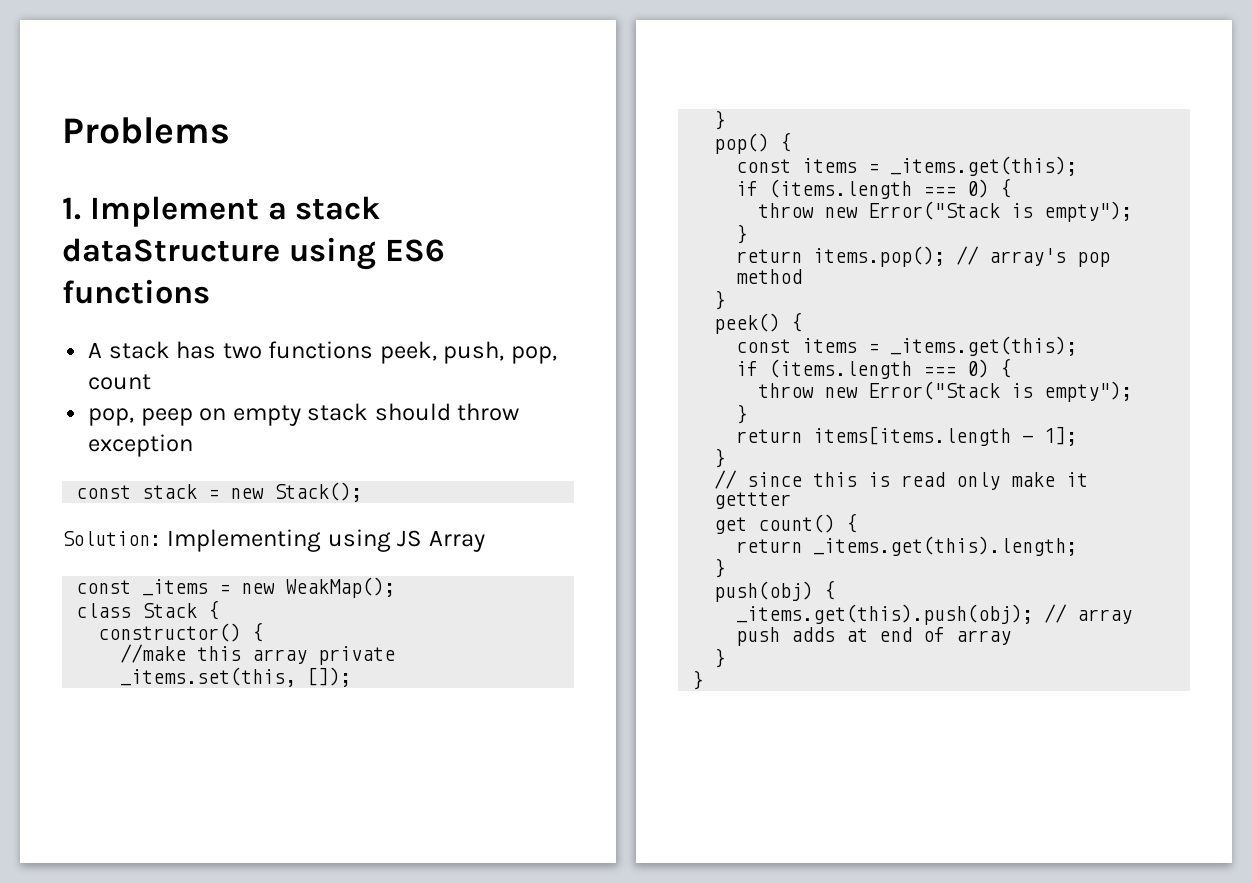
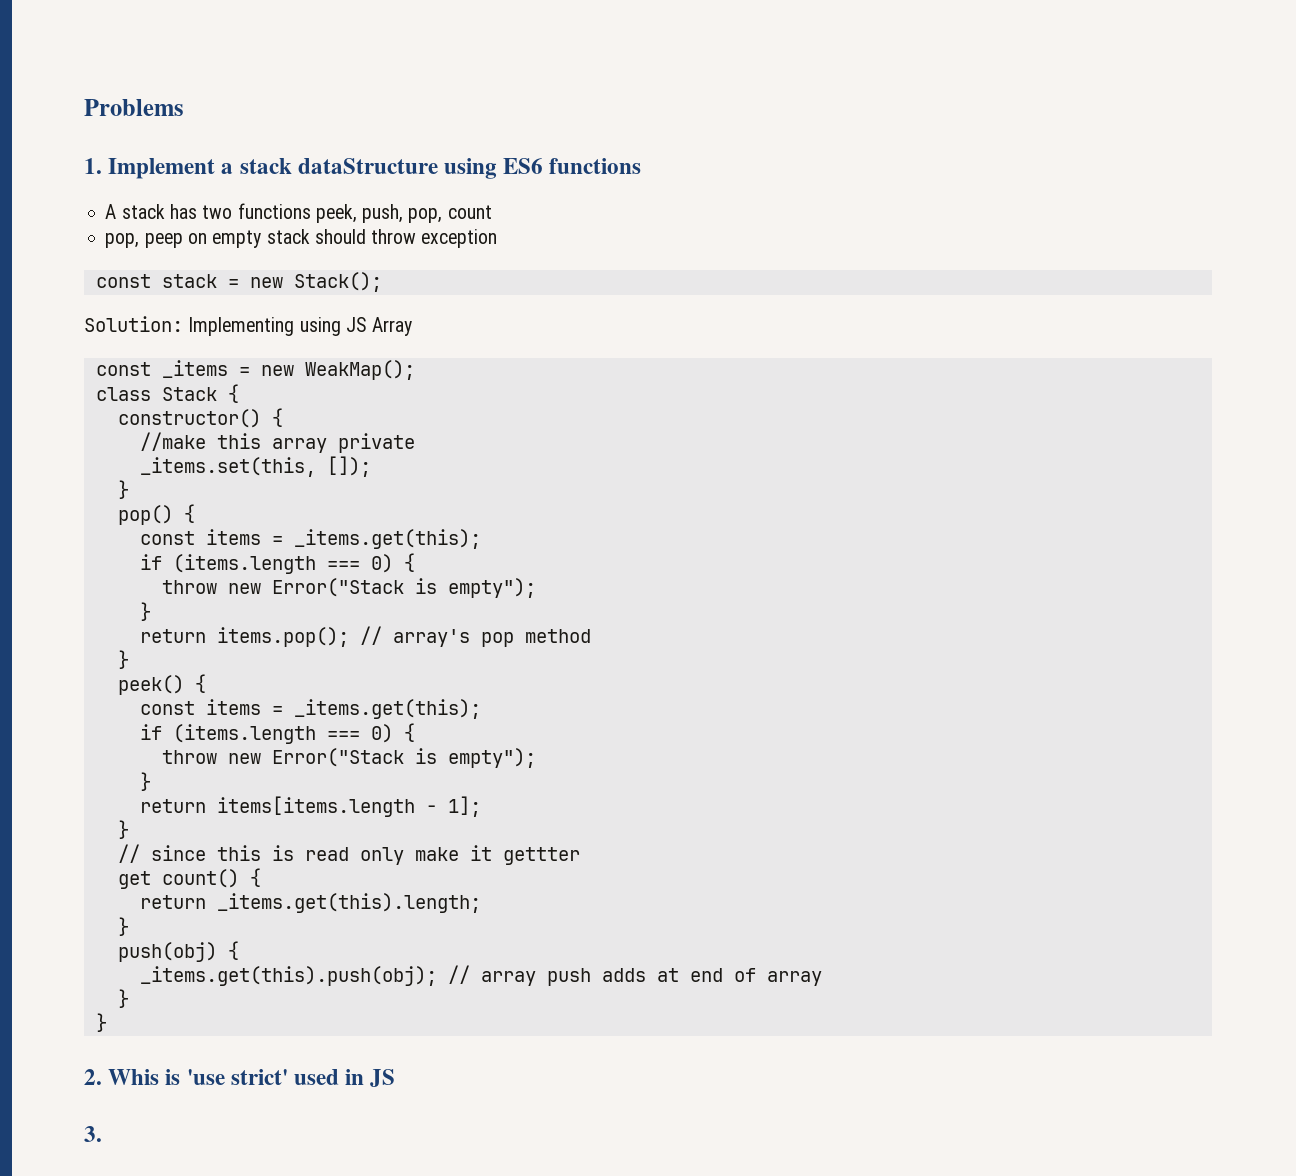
+ 2. Whis is 'use strict' used in JS
+ 3.

